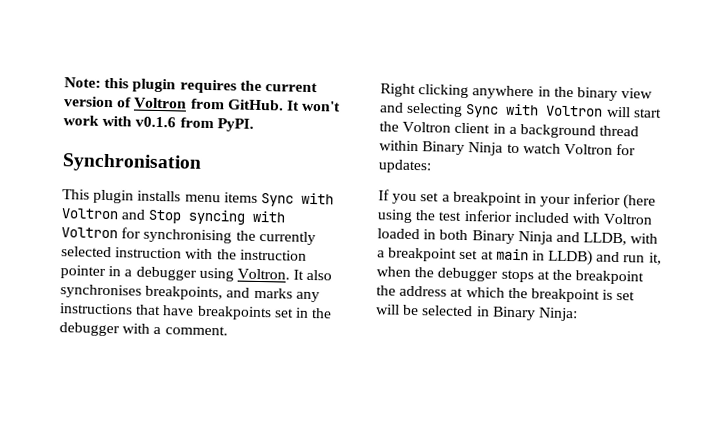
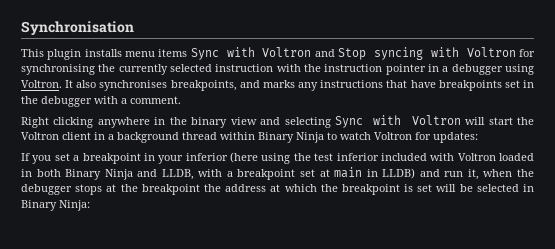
- Note: this plugin requires the current version of Voltron from GitHub. It won't work with v0.1.6 from PyPI.

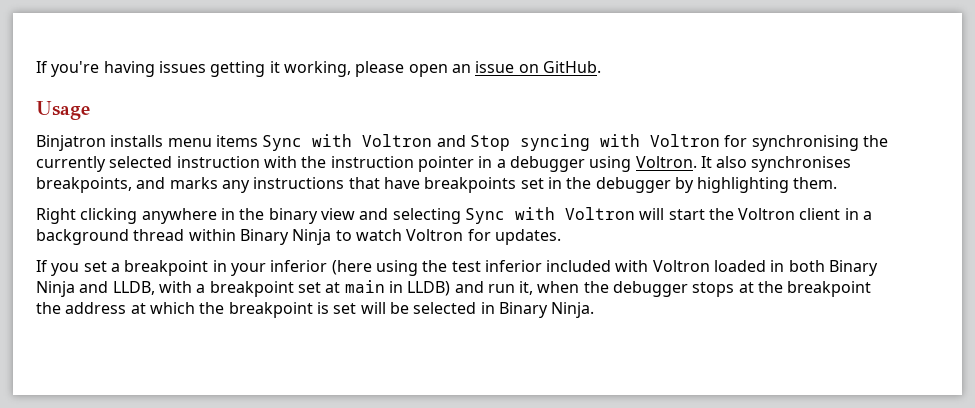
- Synchronisation
- This plugin installs menu items Sync with Voltron and Stop syncing with Voltron for synchronising the currently selected instruction with the instruction pointer in a debugger using Voltron.
+ If you're having issues getting it working, please open an issue on GitHub.
+ Usage
+ Binjatron installs menu items Sync with Voltron and Stop syncing with Voltron for synchronising the currently selected instruction with the instruction pointer in a debugger using Voltron.
- It also synchronises breakpoints, and marks any instructions that have breakpoints set in the debugger with a comment.
+ It also synchronises breakpoints, and marks any instructions that have breakpoints set in the debugger by highlighting them.
- Right clicking anywhere in the binary view and selecting Sync with Voltron will start the Voltron client in a background thread within Binary Ninja to watch Voltron for updates:
+ Right clicking anywhere in the binary view and selecting Sync with Voltron will start the Voltron client in a background thread within Binary Ninja to watch Voltron for updates.
- If you set a breakpoint in your inferior (here using the test inferior included with Voltron loaded in both Binary Ninja and LLDB, with a breakpoint set at main in LLDB) and run it, when the debugger stops at the breakpoint the address at which the breakpoint is set will be selected in Binary Ninja:
+ If you set a breakpoint in your inferior (here using the test inferior included with Voltron loaded in both Binary Ninja and LLDB, with a breakpoint set at main in LLDB) and run it, when the debugger stops at the breakpoint the address at which the breakpoint is set will be selected in Binary Ninja.

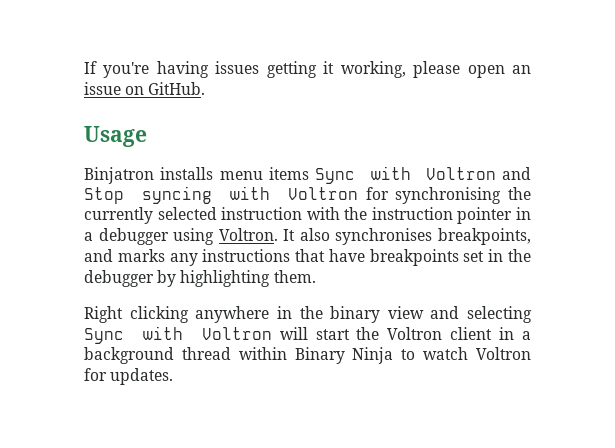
- If you set a breakpoint in your inferior (here using the test inferior included with Voltron loaded in both Binary Ninja and LLDB, with a breakpoint set at main in LLDB) and run it, when the debugger stops at the breakpoint the address at which the breakpoint is set will be selected in Binary Ninja.

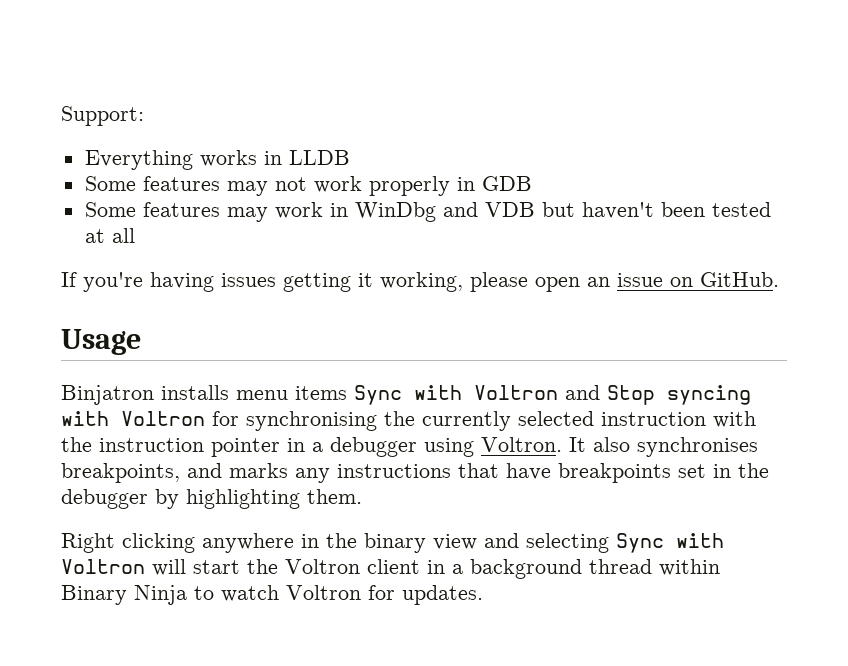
+ Support:
+ Everything works in LLDB
+ Some features may not work properly in GDB
+ Some features may work in WinDbg and VDB but haven't been tested at all

